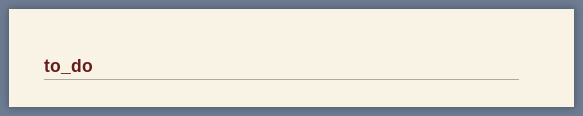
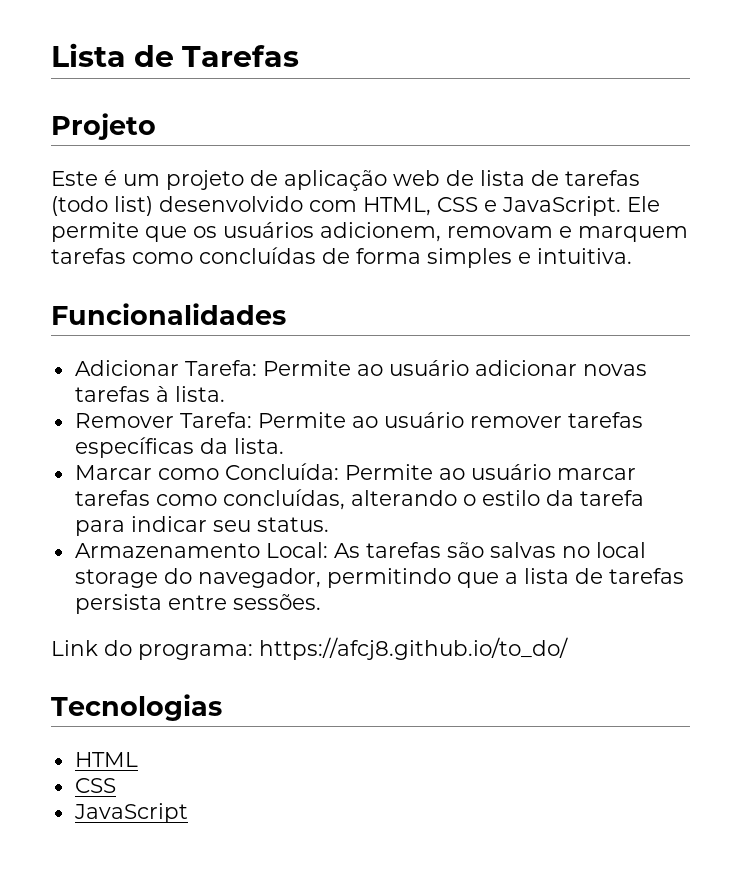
- to_do
+ Lista de Tarefas
+ Projeto
+ Este é um projeto de aplicação web de lista de tarefas (todo list) desenvolvido com HTML, CSS e JavaScript. Ele permite que os usuários adicionem, removam e marquem tarefas como concluídas de forma simples e intuitiva.
+ Funcionalidades
+ Adicionar Tarefa: Permite ao usuário adicionar novas tarefas à lista.
+ Remover Tarefa: Permite ao usuário remover tarefas específicas da lista.
+ Marcar como Concluída: Permite ao usuário marcar tarefas como concluídas, alterando o estilo da tarefa para indicar seu status.
+ Armazenamento Local: As tarefas são salvas no local storage do navegador, permitindo que a lista de tarefas persista entre sessões.
+ Link do programa: https://afcj8.github.io/to_do/
+ Tecnologias
+ HTML
+ CSS
+ JavaScript

